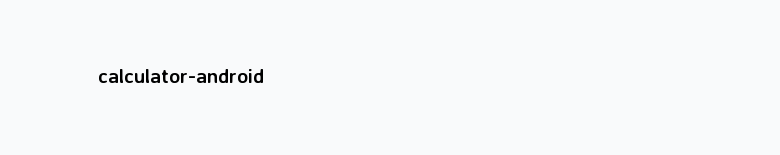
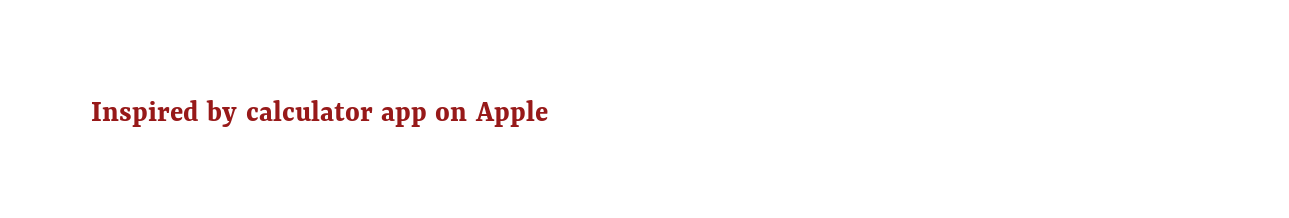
- calculator-android
+ Inspired by calculator app on Apple

